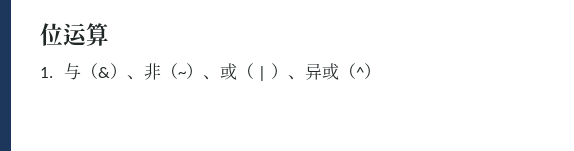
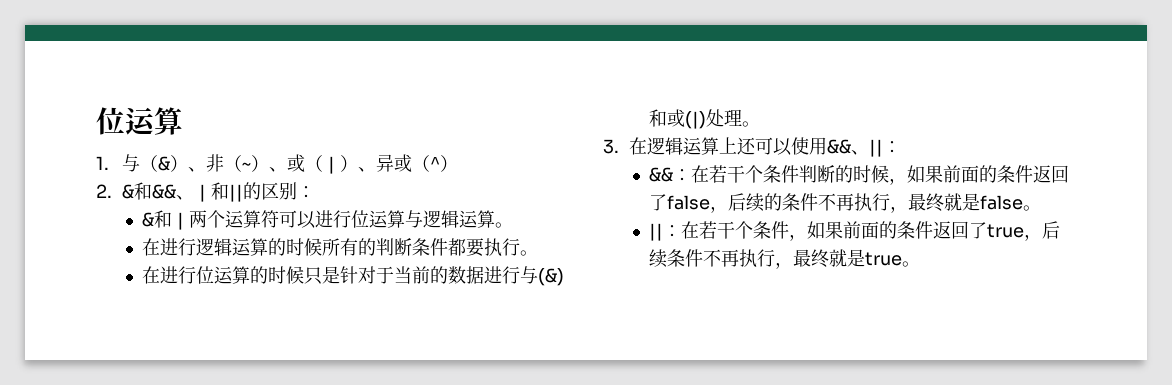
+ 2. &和&&、 | 和||的区别：
+ &和 | 两个运算符可以进行位运算与逻辑运算。
+ 在进行逻辑运算的时候所有的判断条件都要执行。
+ 在进行位运算的时候只是针对于当前的数据进行与(&)和或(|)处理。
+ 3.在逻辑运算上还可以使用&&、||：
+ &&：在若干个条件判断的时候，如果前面的条件返回了false，后续的条件不再执行，最终就是false。
+ ||：在若干个条件，如果前面的条件返回了true，后续条件不再执行，最终就是true。

